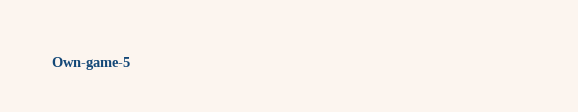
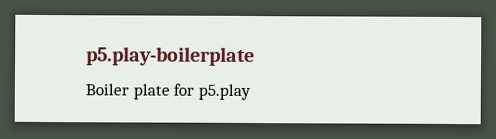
- Own-game-5
+ p5.play-boilerplate
+ Boiler plate for p5.play

